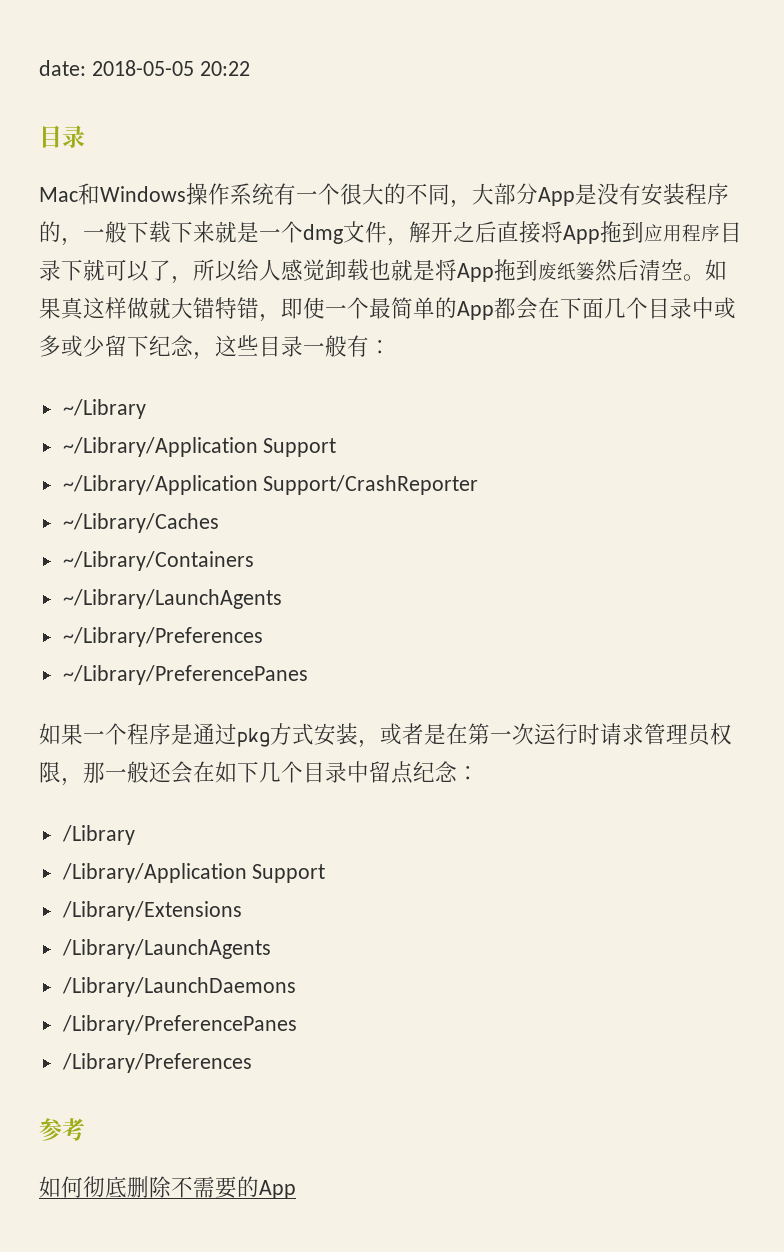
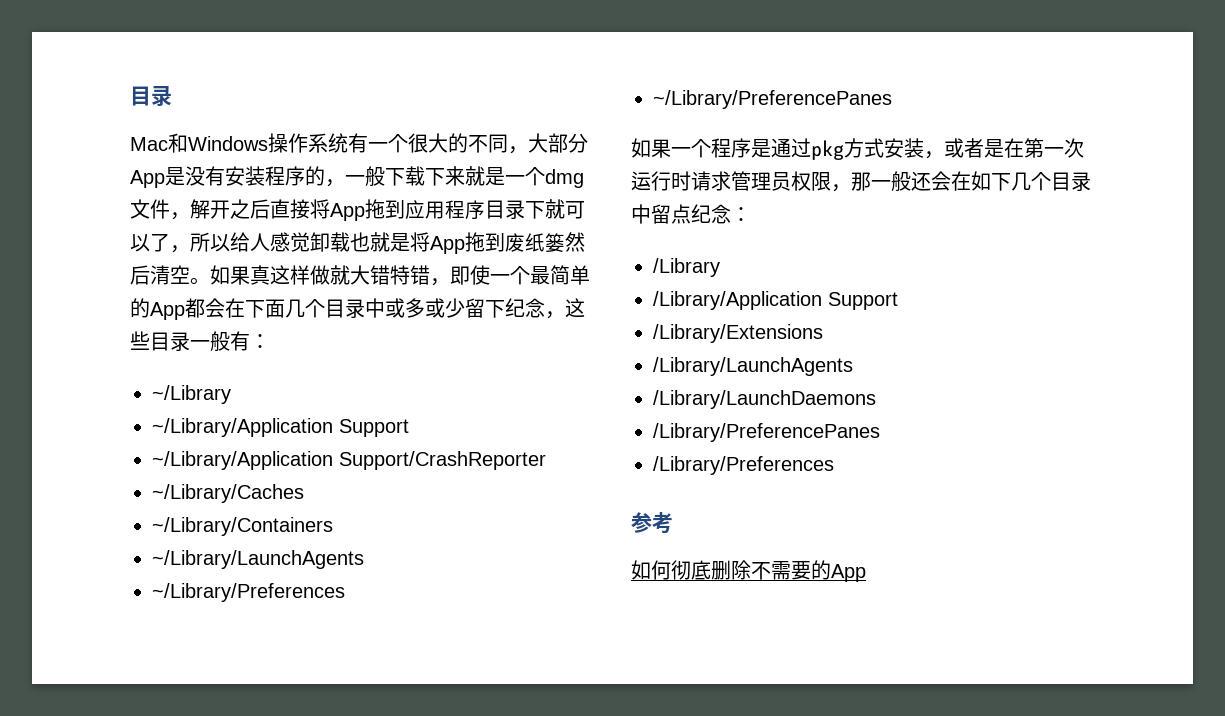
- date: 2018-05-05 20:22

